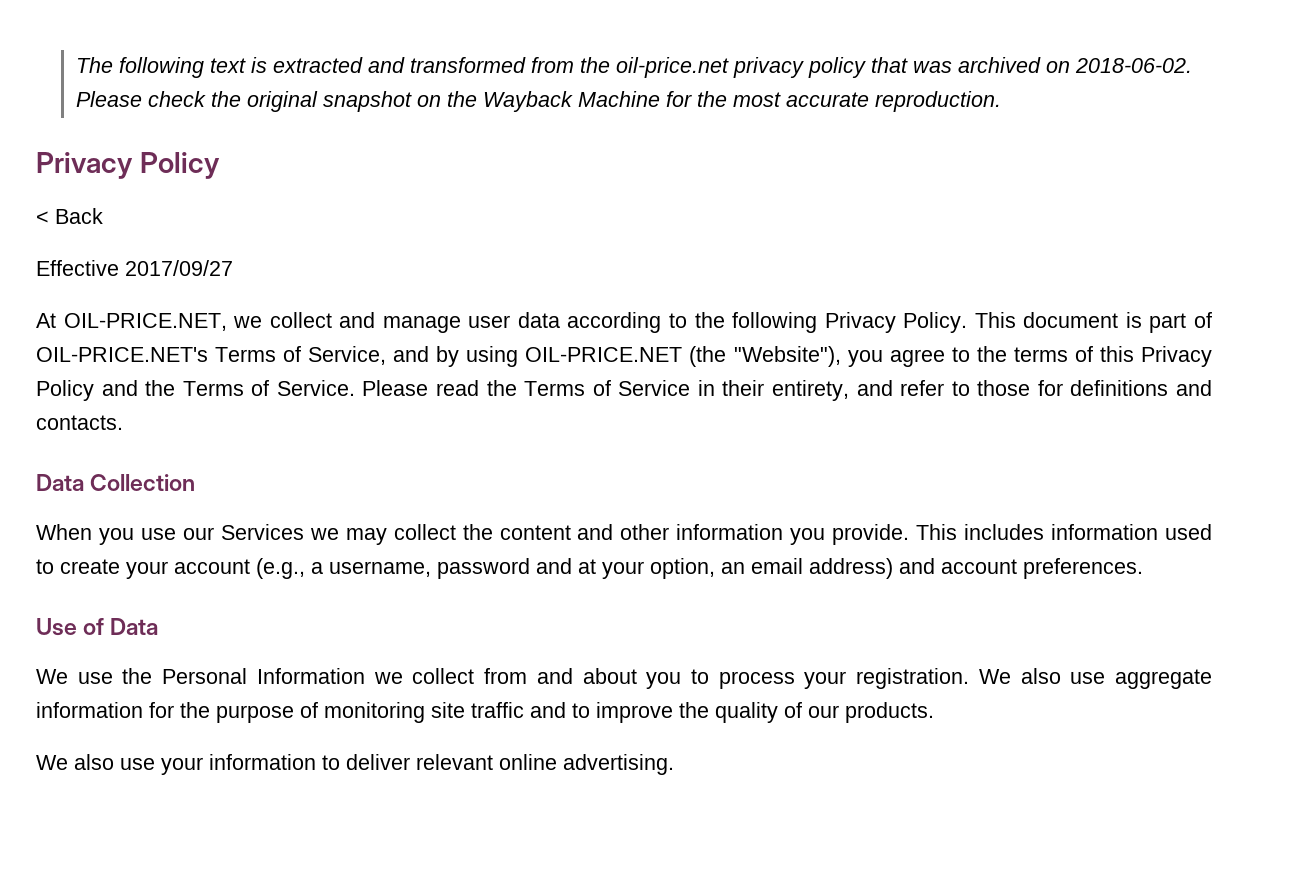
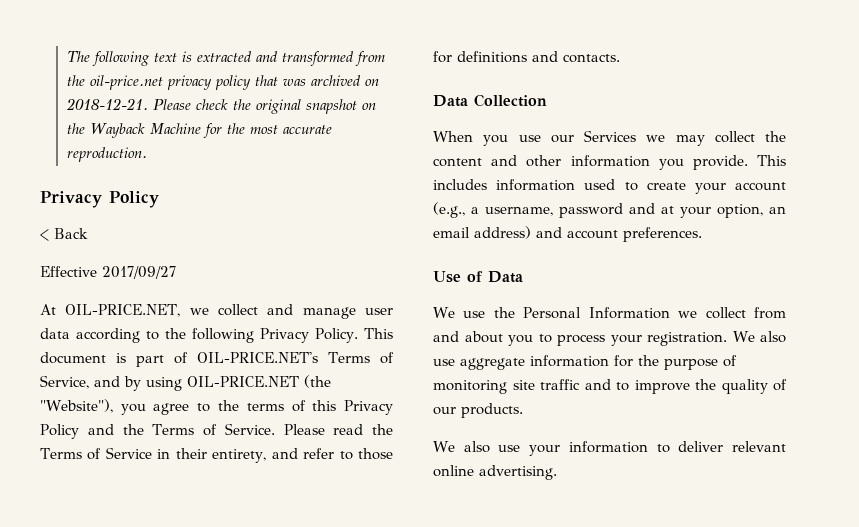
- The following text is extracted and transformed from the oil-price.net privacy policy that was archived on 2018-06-02.
+ The following text is extracted and transformed from the oil-price.net privacy policy that was archived on 2018-12-21.

